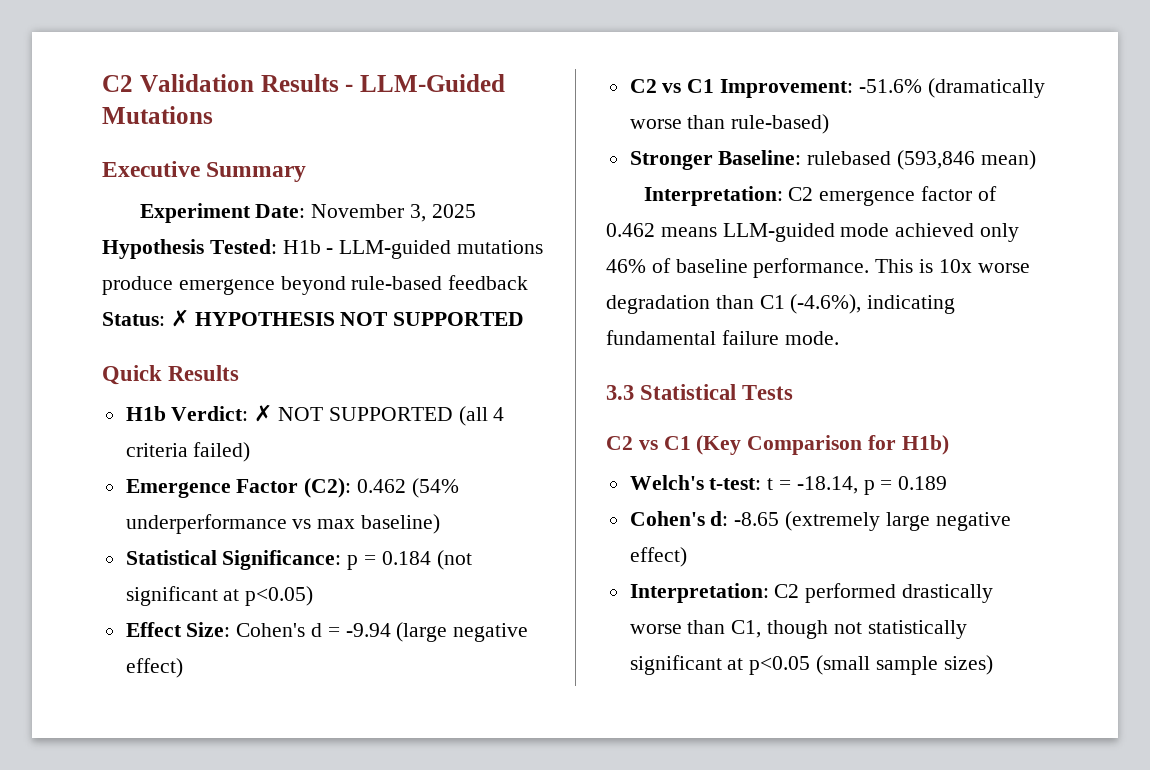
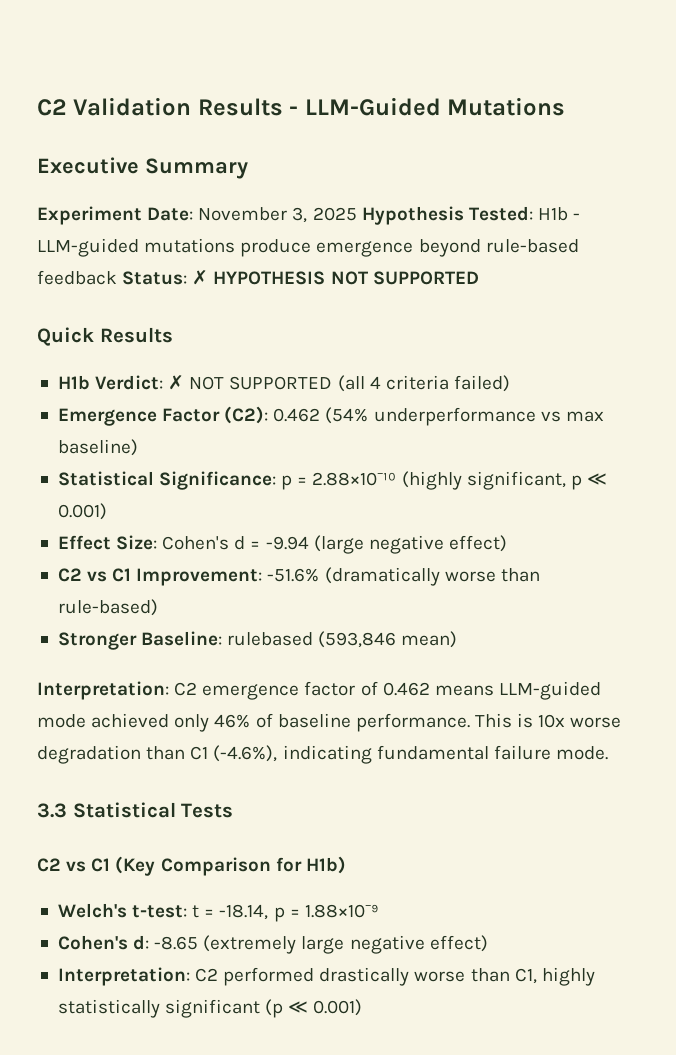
- Statistical Significance: p = 0.184 (not significant at p<0.05)
+ Statistical Significance: p = 2.88×10⁻¹⁰ (highly significant, p ≪ 0.001)
- Welch's t-test: t = -18.14, p = 0.189
+ Welch's t-test: t = -18.14, p = 1.88×10⁻⁹
- Interpretation: C2 performed drastically worse than C1, though not statistically significant at p<0.05 (small sample sizes)
+ Interpretation: C2 performed drastically worse than C1, highly statistically significant (p ≪ 0.001)

